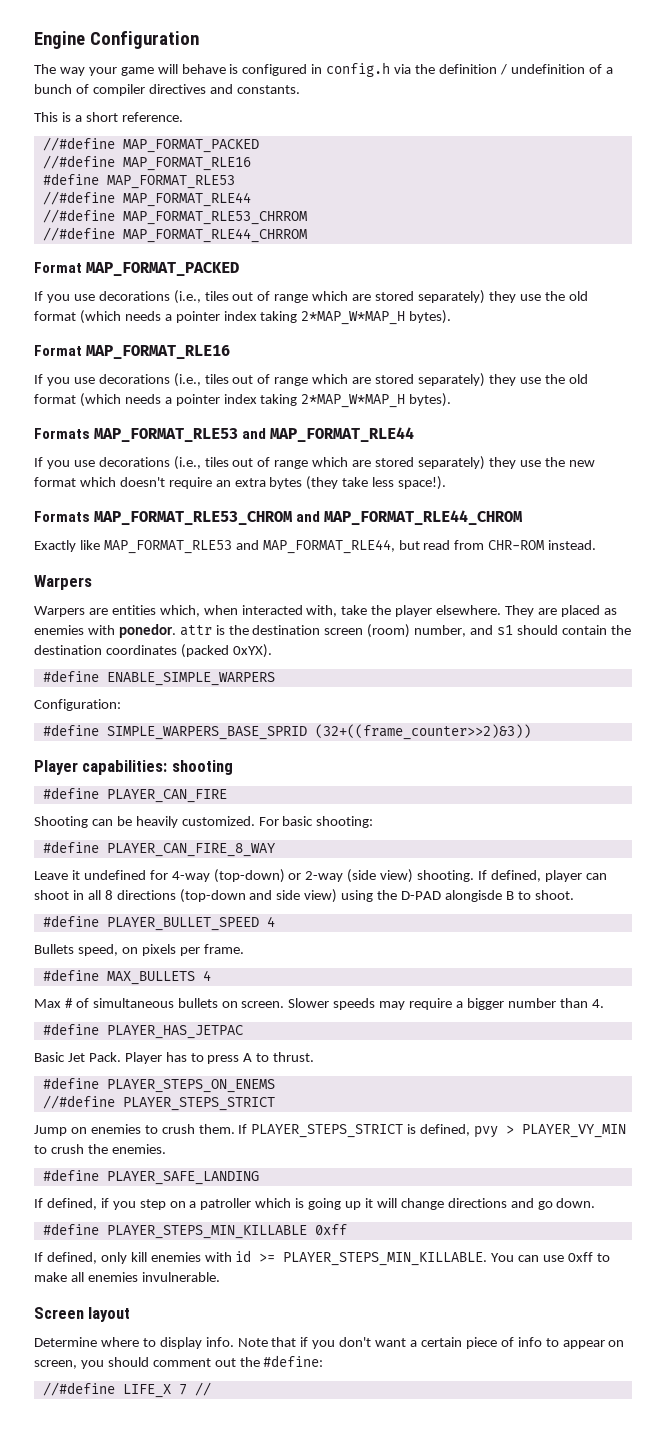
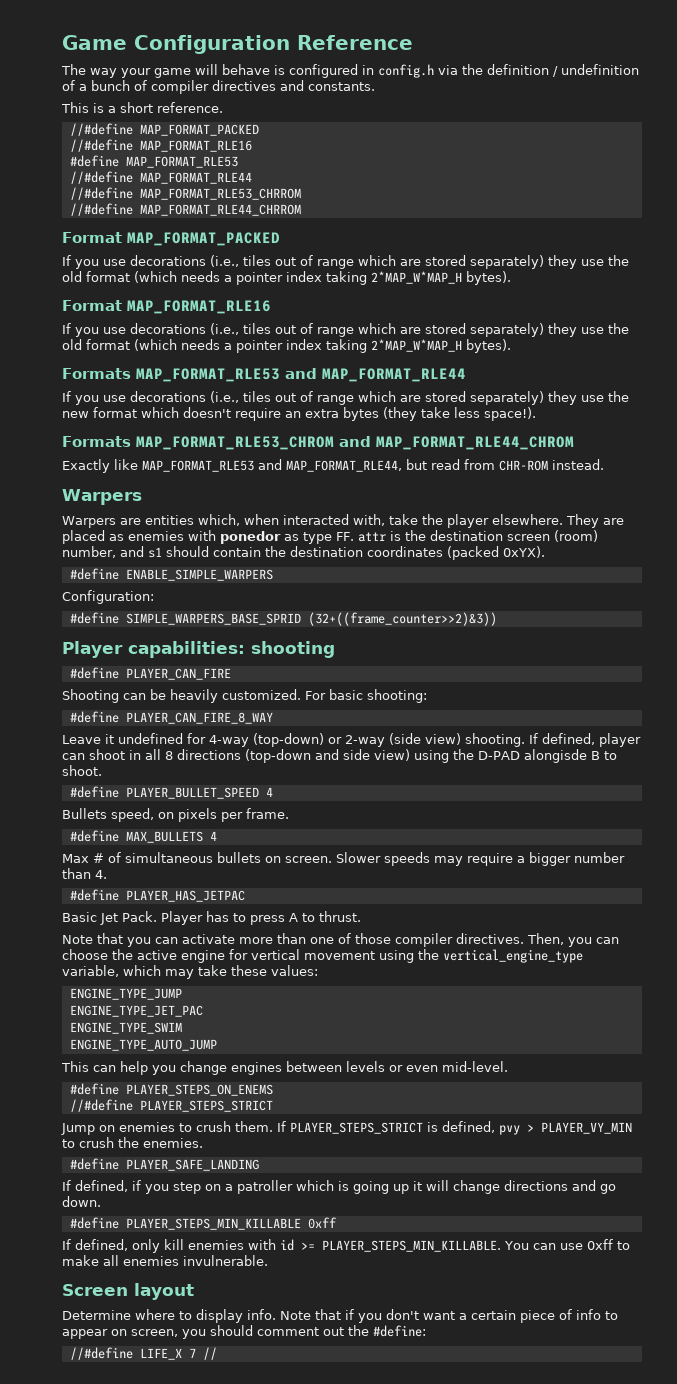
- Engine Configuration
+ Game Configuration Reference
- They are placed as enemies with ponedor. attr is the destination screen (room) number, and s1 should contain the destination coordinates (packed 0xYX).
+ They are placed as enemies with ponedor as type FF. attr is the destination screen (room) number, and s1 should contain the destination coordinates (packed 0xYX).
+ Note that you can activate more than one of those compiler directives. Then, you can choose the active engine for vertical movement using the vertical_engine_type variable, which may take these values:
+ ENGINE_TYPE_JUMP
+ ENGINE_TYPE_JET_PAC
+ ENGINE_TYPE_SWIM
+ ENGINE_TYPE_AUTO_JUMP
+ This can help you change engines between levels or even mid-level.

